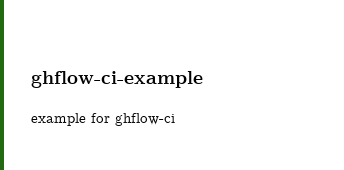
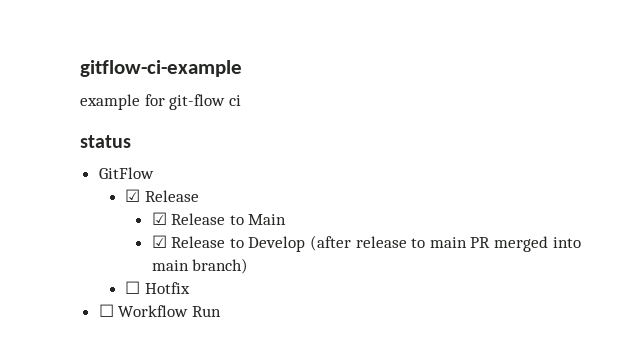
- ghflow-ci-example
+ gitflow-ci-example
- example for ghflow-ci
+ example for git-flow ci
+ status
+ GitFlow
+ ☑ Release
+ ☑ Release to Main
+ ☑ Release to Develop (after release to main PR merged into main branch)
+ ☐ Hotfix
+ ☐ Workflow Run

